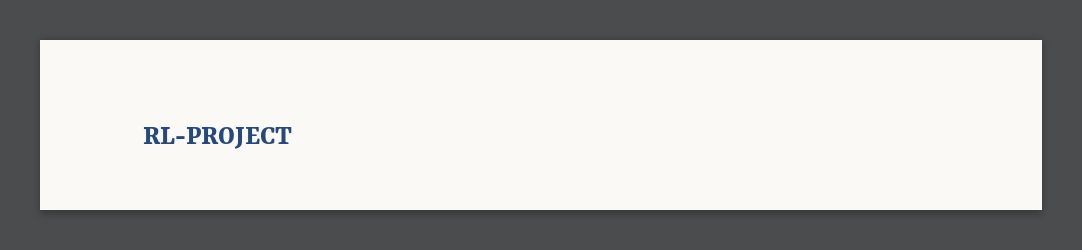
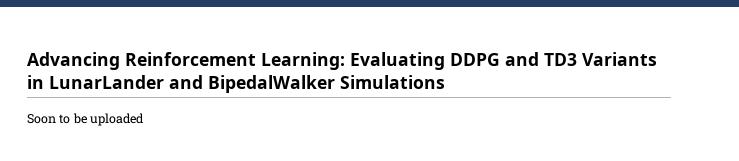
- RL-PROJECT
+ Advancing Reinforcement Learning: Evaluating DDPG and TD3 Variants in LunarLander and BipedalWalker Simulations
+ Soon to be uploaded

